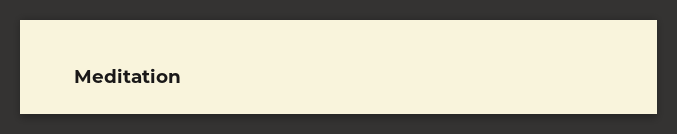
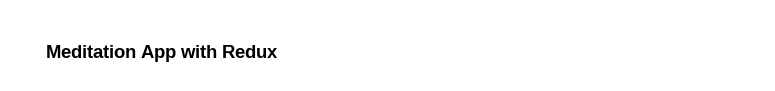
- Meditation
+ Meditation App with Redux

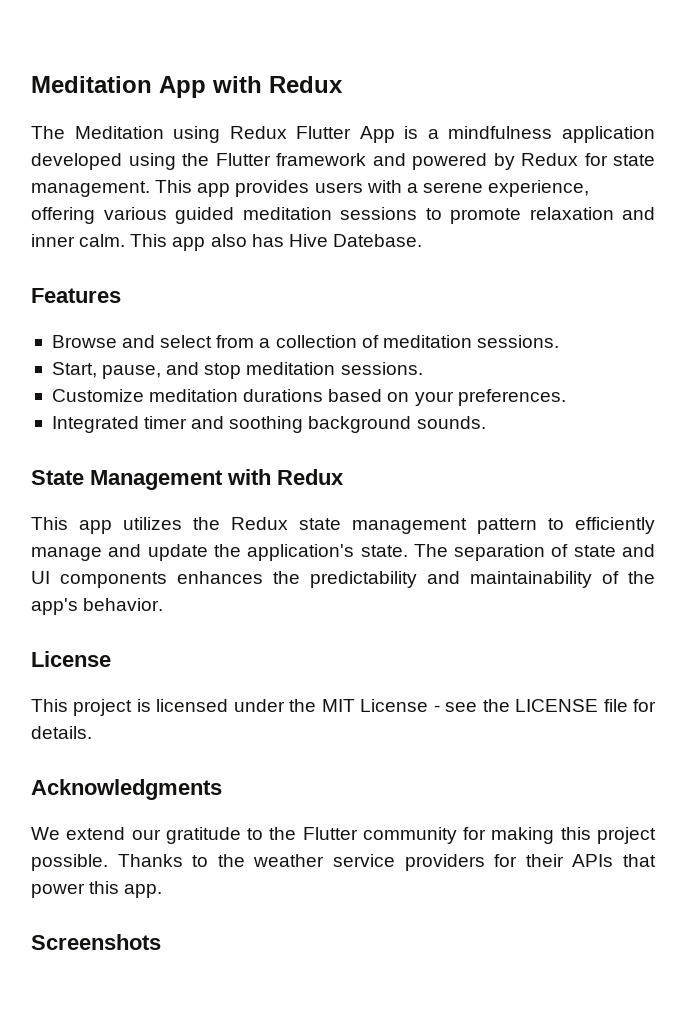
+ The Meditation using Redux Flutter App is a mindfulness application developed using the Flutter framework and powered by Redux for state management. This app provides users with a serene experience, offering various guided meditation sessions to promote relaxation and inner calm. This app also has Hive Datebase.
+ Features
+ Browse and select from a collection of meditation sessions.
+ Start, pause, and stop meditation sessions.
+ Customize meditation durations based on your preferences.
+ Integrated timer and soothing background sounds.
+ State Management with Redux
+ This app utilizes the Redux state management pattern to efficiently manage and update the application's state. The separation of state and UI components enhances the predictability and maintainability of the app's behavior.
+ License
+ This project is licensed under the MIT License - see the LICENSE file for details.
+ Acknowledgments
+ We extend our gratitude to the Flutter community for making this project possible. Thanks to the weather service providers for their APIs that power this app.
+ Screenshots

